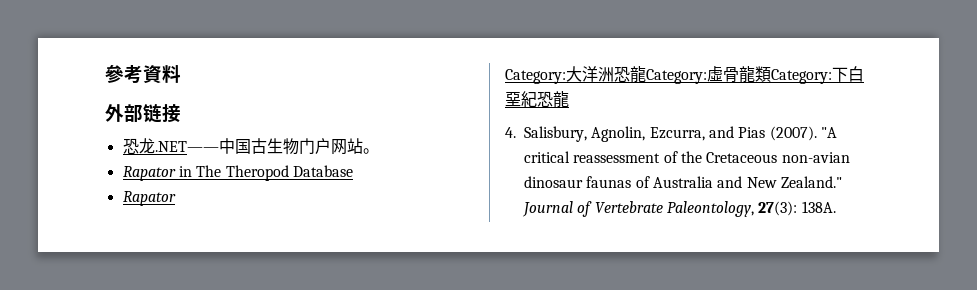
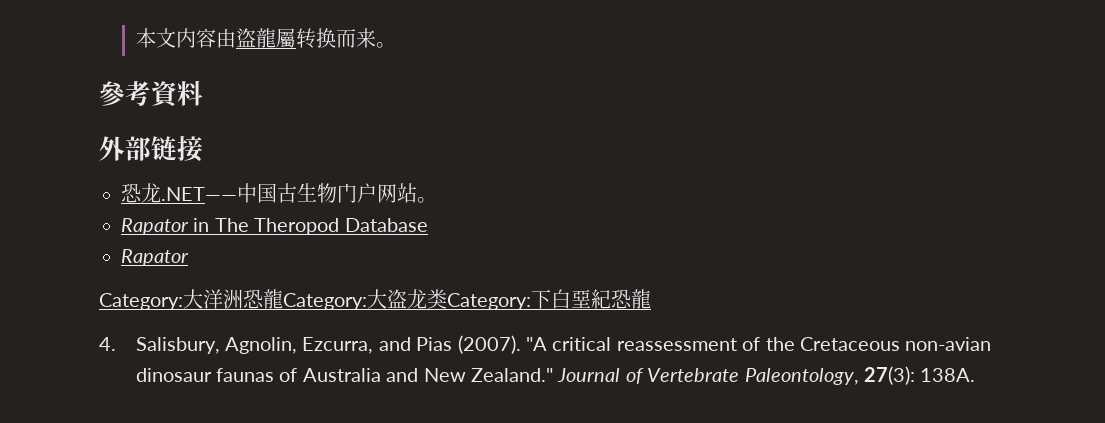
+ 本文内容由盜龍屬转换而来。
- Category:大洋洲恐龍Category:虛骨龍類Category:下白堊紀恐龍
+ Category:大洋洲恐龍Category:大盗龙类Category:下白堊紀恐龍

